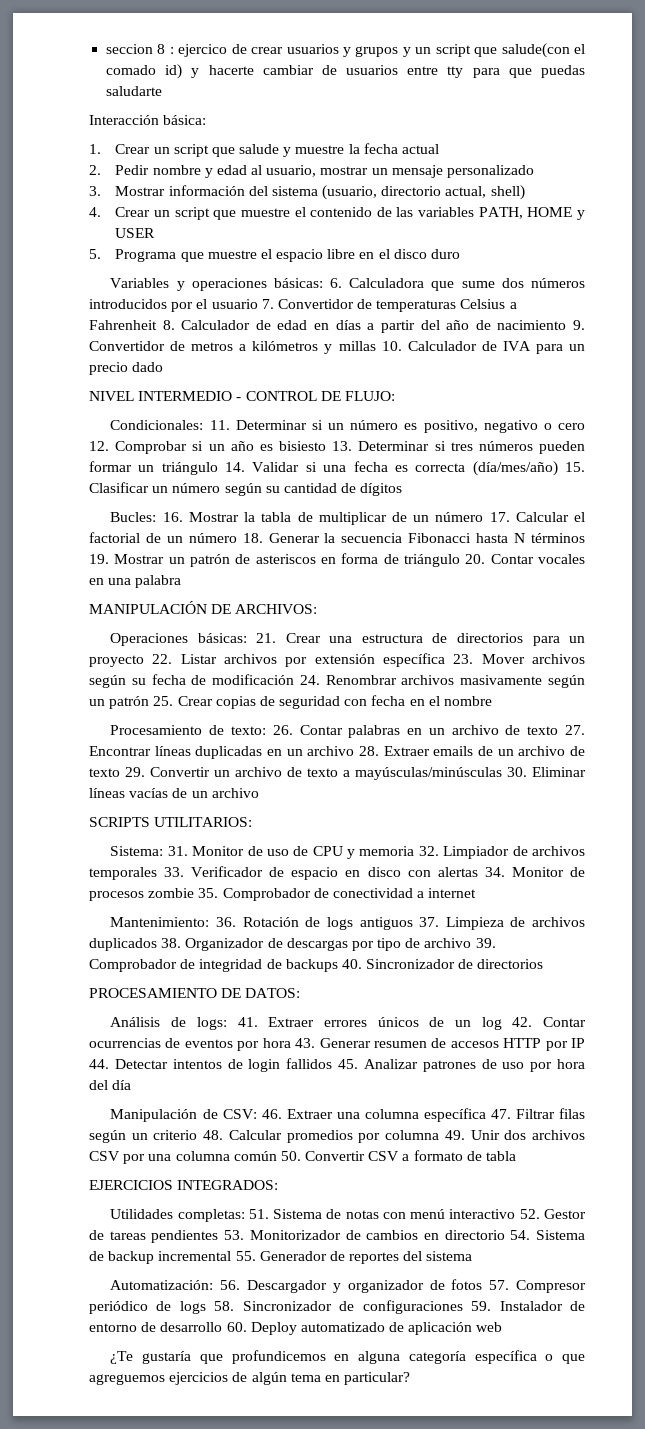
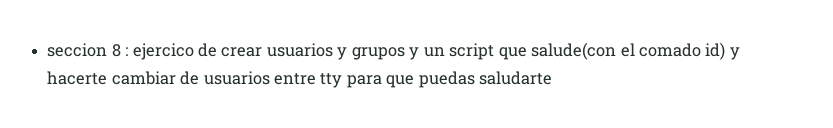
- Interacción básica:
- 1. Crear un script que salude y muestre la fecha actual
- 2. Pedir nombre y edad al usuario, mostrar un mensaje personalizado
- 3. Mostrar información del sistema (usuario, directorio actual, shell)
- 4. Crear un script que muestre el contenido de las variables PATH, HOME y USER
- 5. Programa que muestre el espacio libre en el disco duro
- Variables y operaciones básicas: 6. Calculadora que sume dos números introducidos por el usuario 7. Convertidor de temperaturas Celsius a Fahrenheit 8. Calculador de edad en días a partir del año de nacimiento 9. Convertidor de metros a kilómetros y millas 10. Calculador de IVA para un precio dado
- NIVEL INTERMEDIO - CONTROL DE FLUJO:
- Condicionales: 11. Determinar si un número es positivo, negativo o cero 12. Comprobar si un año es bisiesto 13. Determinar si tres números pueden formar un triángulo 14. Validar si una fecha es correcta (día/mes/año) 15. Clasificar un número según su cantidad de dígitos
- Bucles: 16. Mostrar la tabla de multiplicar de un número 17. Calcular el factorial de un número 18. Generar la secuencia Fibonacci hasta N términos 19. Mostrar un patrón de asteriscos en forma de triángulo 20. Contar vocales en una palabra
- MANIPULACIÓN DE ARCHIVOS:
- Operaciones básicas: 21. Crear una estructura de directorios para un proyecto 22. Listar archivos por extensión específica 23. Mover archivos según su fecha de modificación 24. Renombrar archivos masivamente según un patrón 25. Crear copias de seguridad con fecha en el nombre
- Procesamiento de texto: 26. Contar palabras en un archivo de texto 27. Encontrar líneas duplicadas en un archivo 28. Extraer emails de un archivo de texto 29. Convertir un archivo de texto a mayúsculas/minúsculas 30. Eliminar líneas vacías de un archivo
- SCRIPTS UTILITARIOS:
- Sistema: 31. Monitor de uso de CPU y memoria 32. Limpiador de archivos temporales 33. Verificador de espacio en disco con alertas 34. Monitor de procesos zombie 35. Comprobador de conectividad a internet
- Mantenimiento: 36. Rotación de logs antiguos 37. Limpieza de archivos duplicados 38. Organizador de descargas por tipo de archivo 39. Comprobador de integridad de backups 40. Sincronizador de directorios
- PROCESAMIENTO DE DATOS:
- Análisis de logs: 41. Extraer errores únicos de un log 42. Contar ocurrencias de eventos por hora 43. Generar resumen de accesos HTTP por IP 44. Detectar intentos de login fallidos 45. Analizar patrones de uso por hora del día
- Manipulación de CSV: 46. Extraer una columna específica 47. Filtrar filas según un criterio 48. Calcular promedios por columna 49. Unir dos archivos CSV por una columna común 50. Convertir CSV a formato de tabla
- EJERCICIOS INTEGRADOS:
- Utilidades completas: 51. Sistema de notas con menú interactivo 52. Gestor de tareas pendientes 53. Monitorizador de cambios en directorio 54. Sistema de backup incremental 55. Generador de reportes del sistema
- Automatización: 56. Descargador y organizador de fotos 57. Compresor periódico de logs 58. Sincronizador de configuraciones 59. Instalador de entorno de desarrollo 60. Deploy automatizado de aplicación web
- ¿Te gustaría que profundicemos en alguna categoría específica o que agreguemos ejercicios de algún tema en particular?

